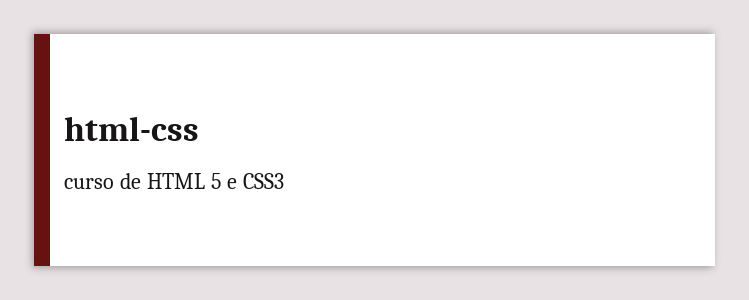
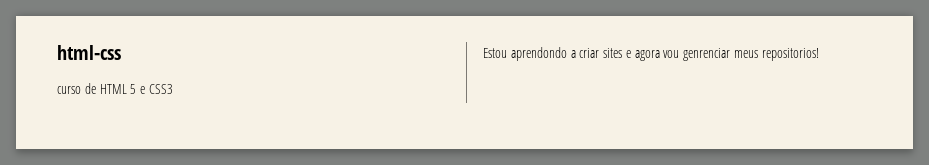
+ Estou aprendondo a criar sites e agora vou genrenciar meus repositorios!

